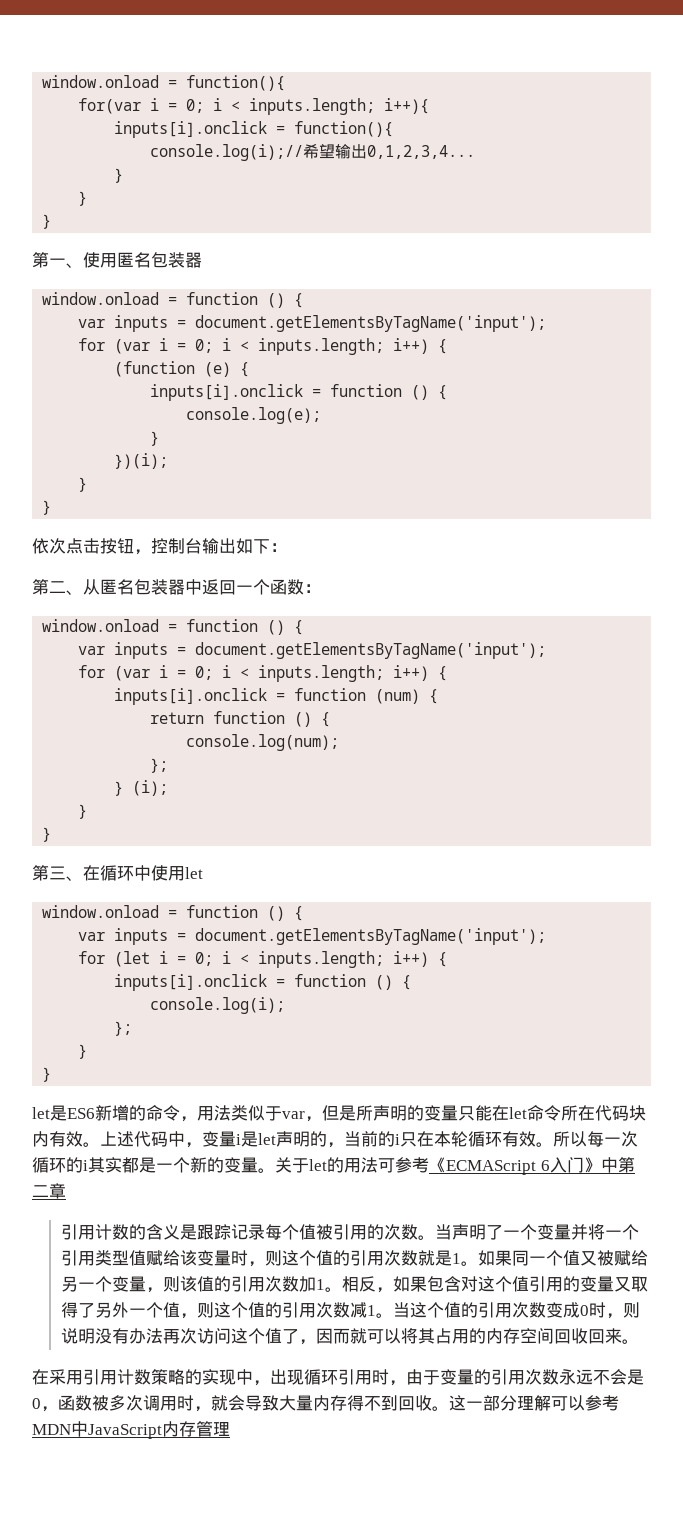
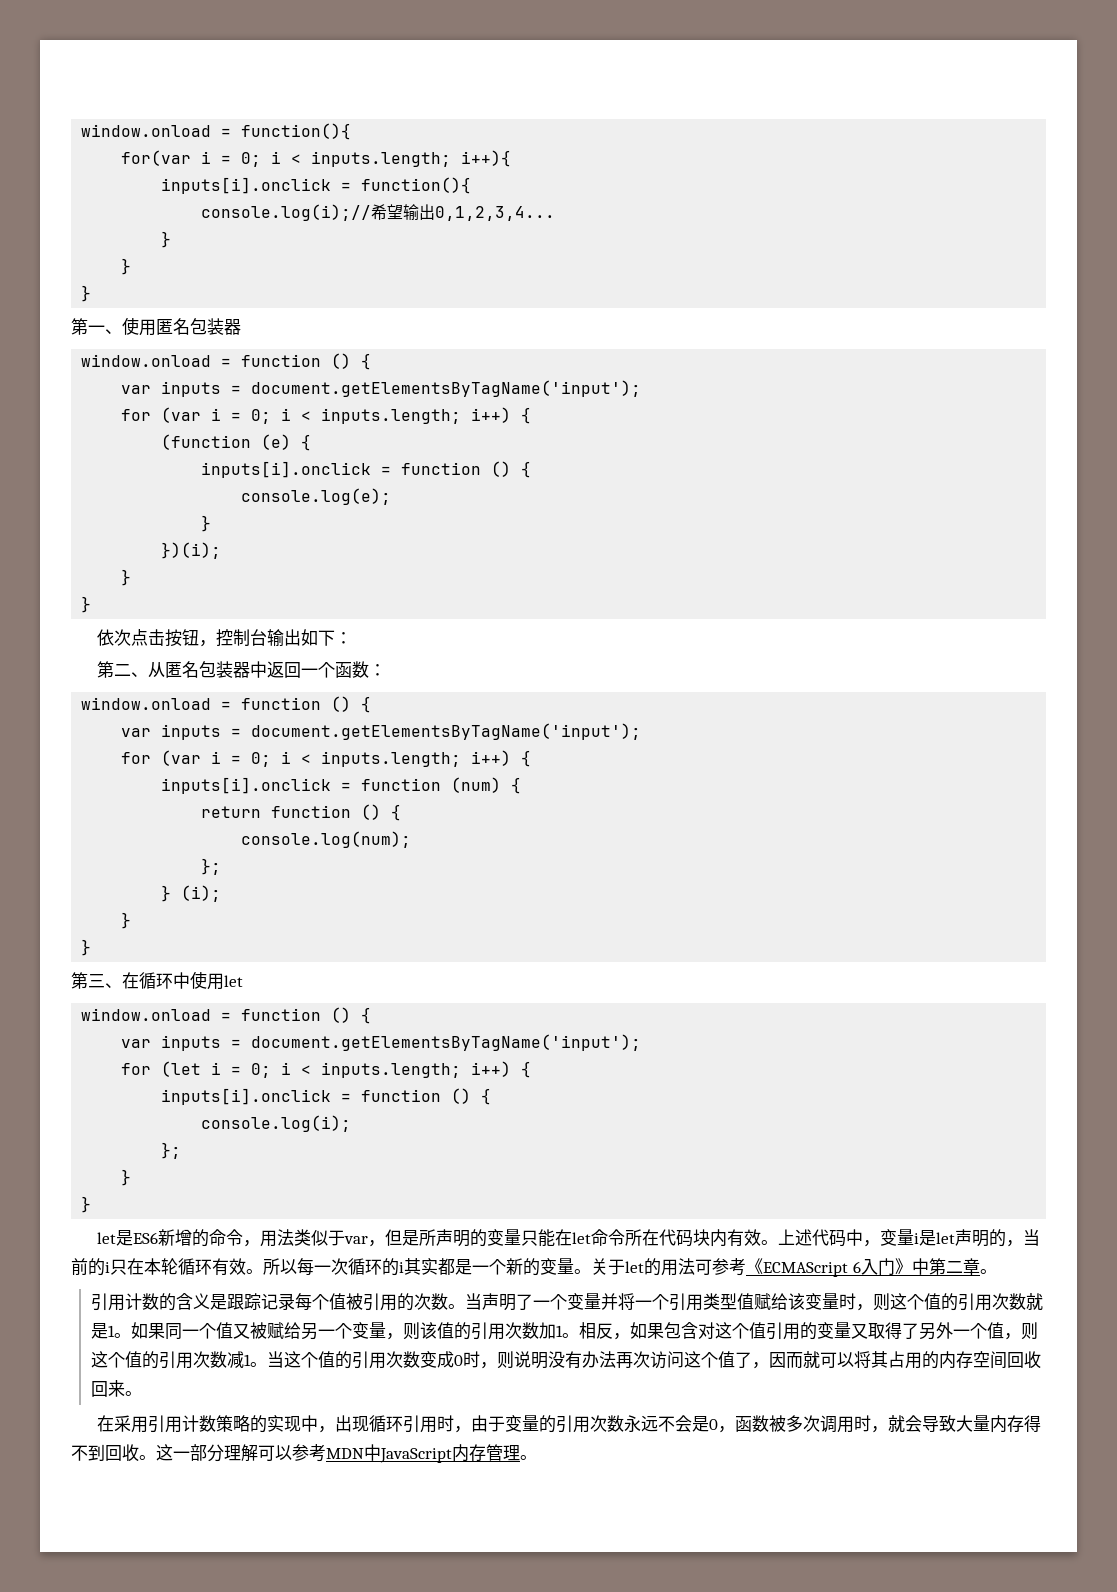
- 关于let的用法可参考《ECMAScript 6入门》中第二章
+ 关于let的用法可参考《ECMAScript 6入门》中第二章。
- 这一部分理解可以参考MDN中JavaScript内存管理
+ 这一部分理解可以参考MDN中JavaScript内存管理。

